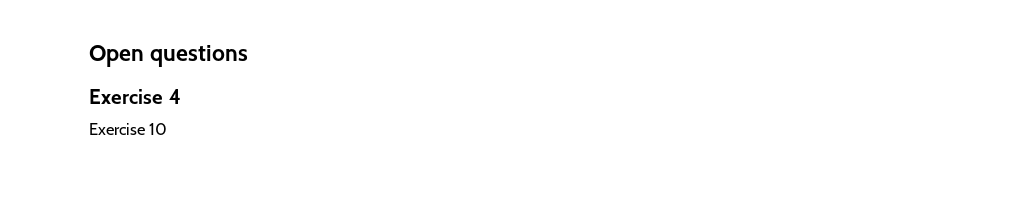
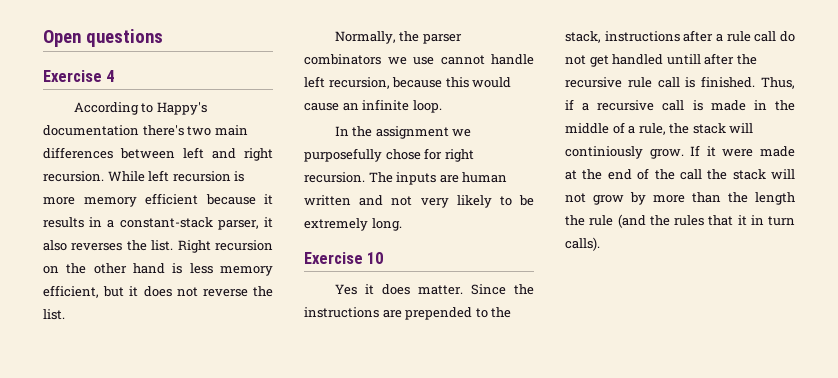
+ According to Happy's documentation there's two main differences between left and right recursion. While left recursion is more memory efficient because it results in a constant-stack parser, it also reverses the list. Right recursion on the other hand is less memory efficient, but it does not reverse the list.
+ Normally, the parser combinators we use cannot handle left recursion, because this would cause an infinite loop.
+ In the assignment we purposefully chose for right recursion. The inputs are human written and not very likely to be extremely long.
  Exercise 10
+ Yes it does matter. Since the instructions are prepended to the stack, instructions after a rule call do not get handled untill after the recursive rule call is finished. Thus, if a recursive call is made in the middle of a rule, the stack will continiously grow. If it were made at the end of the call the stack will not grow by more than the length the rule (and the rules that it in turn calls).

